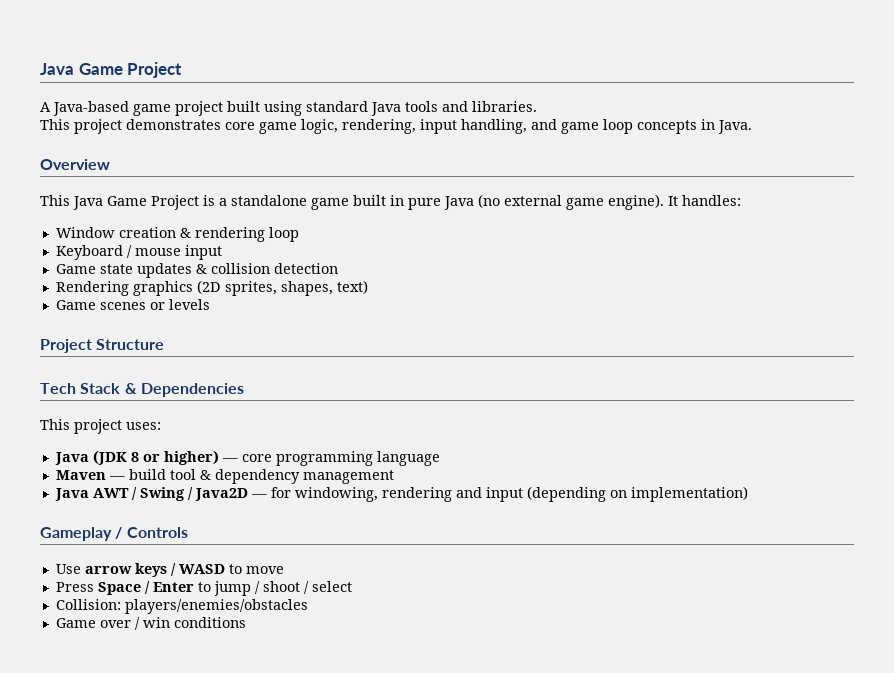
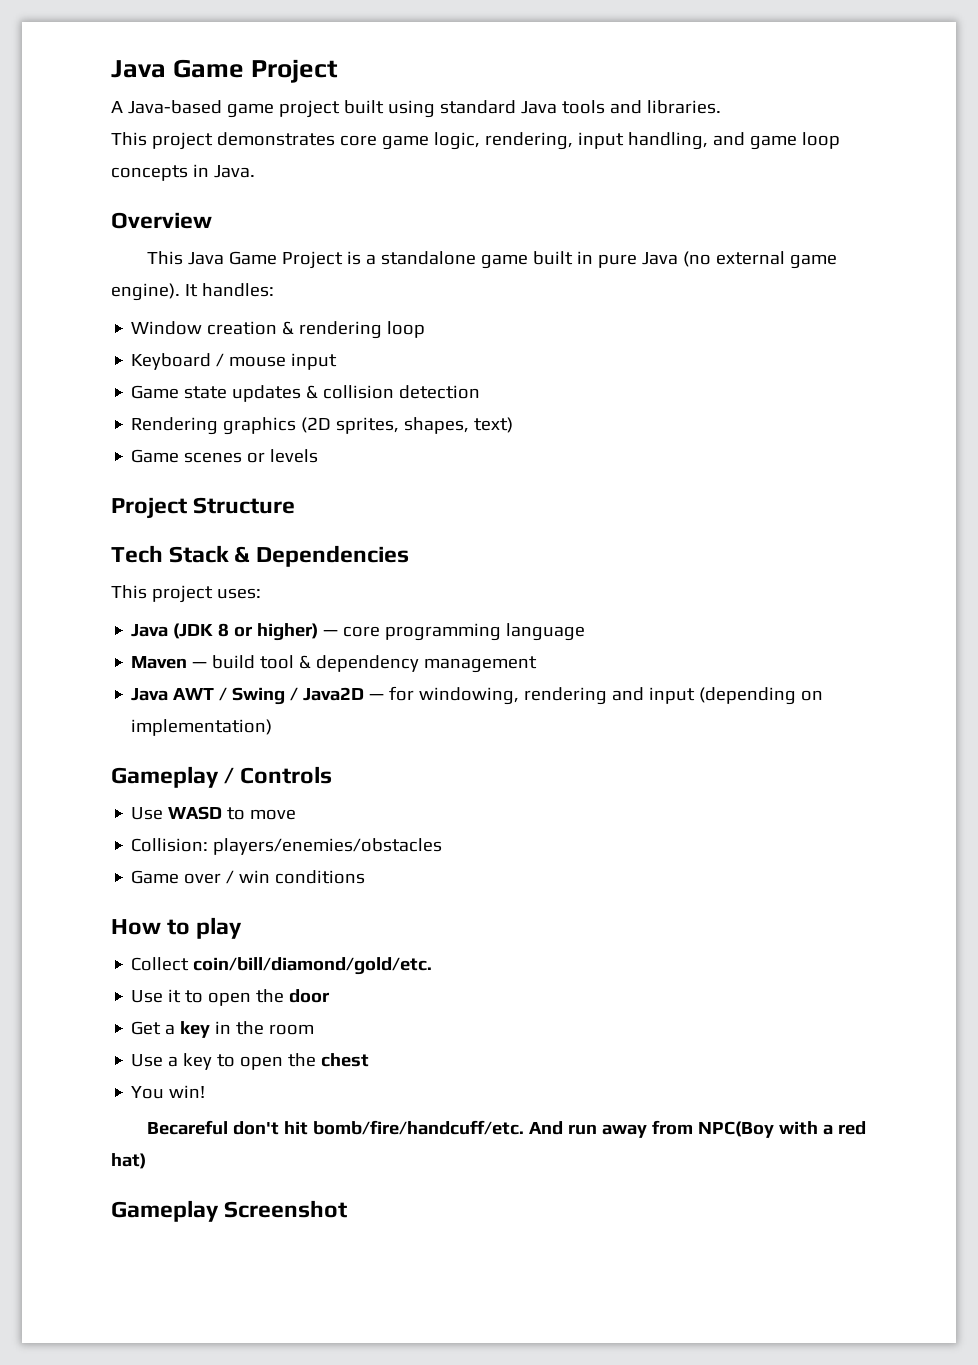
- Use arrow keys / WASD to move
+ Use WASD to move
- Press Space / Enter to jump / shoot / select
+ How to play
+ Collect coin/bill/diamond/gold/etc.
+ Use it to open the door
+ Get a key in the room
+ Use a key to open the chest
+ You win!
+ Becareful don't hit bomb/fire/handcuff/etc. And run away from NPC(Boy with a red hat)
+ Gameplay Screenshot

